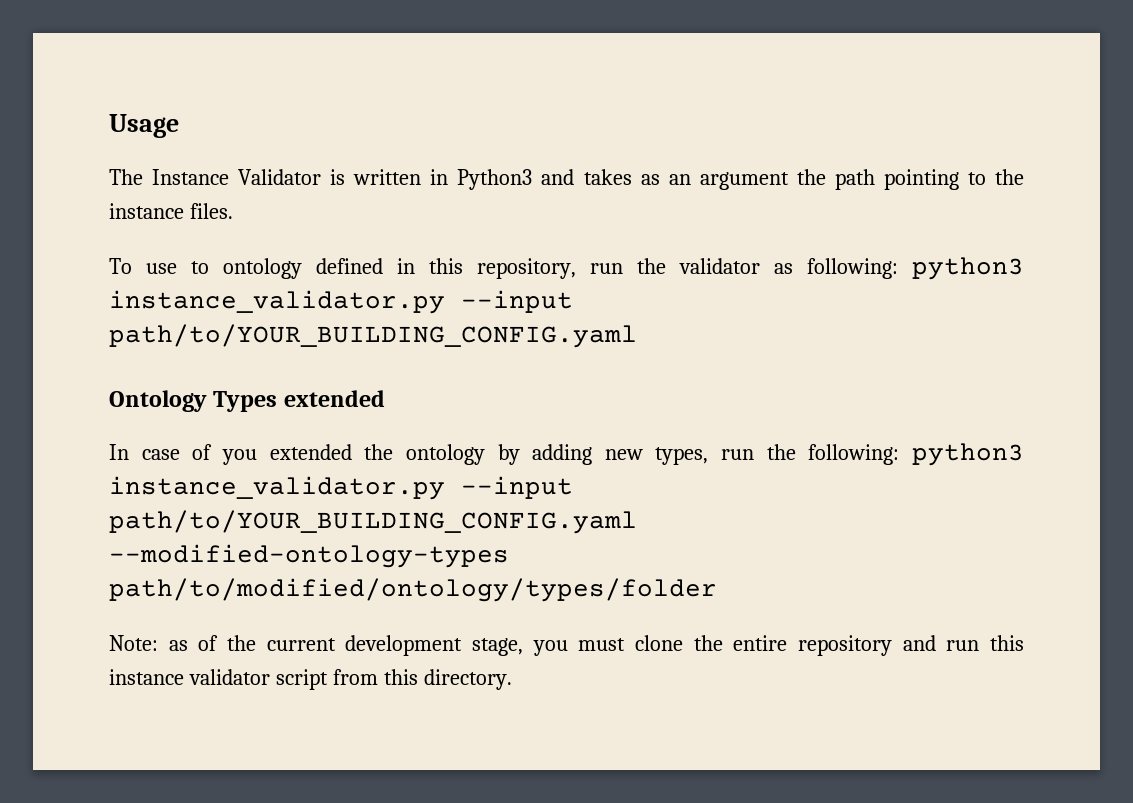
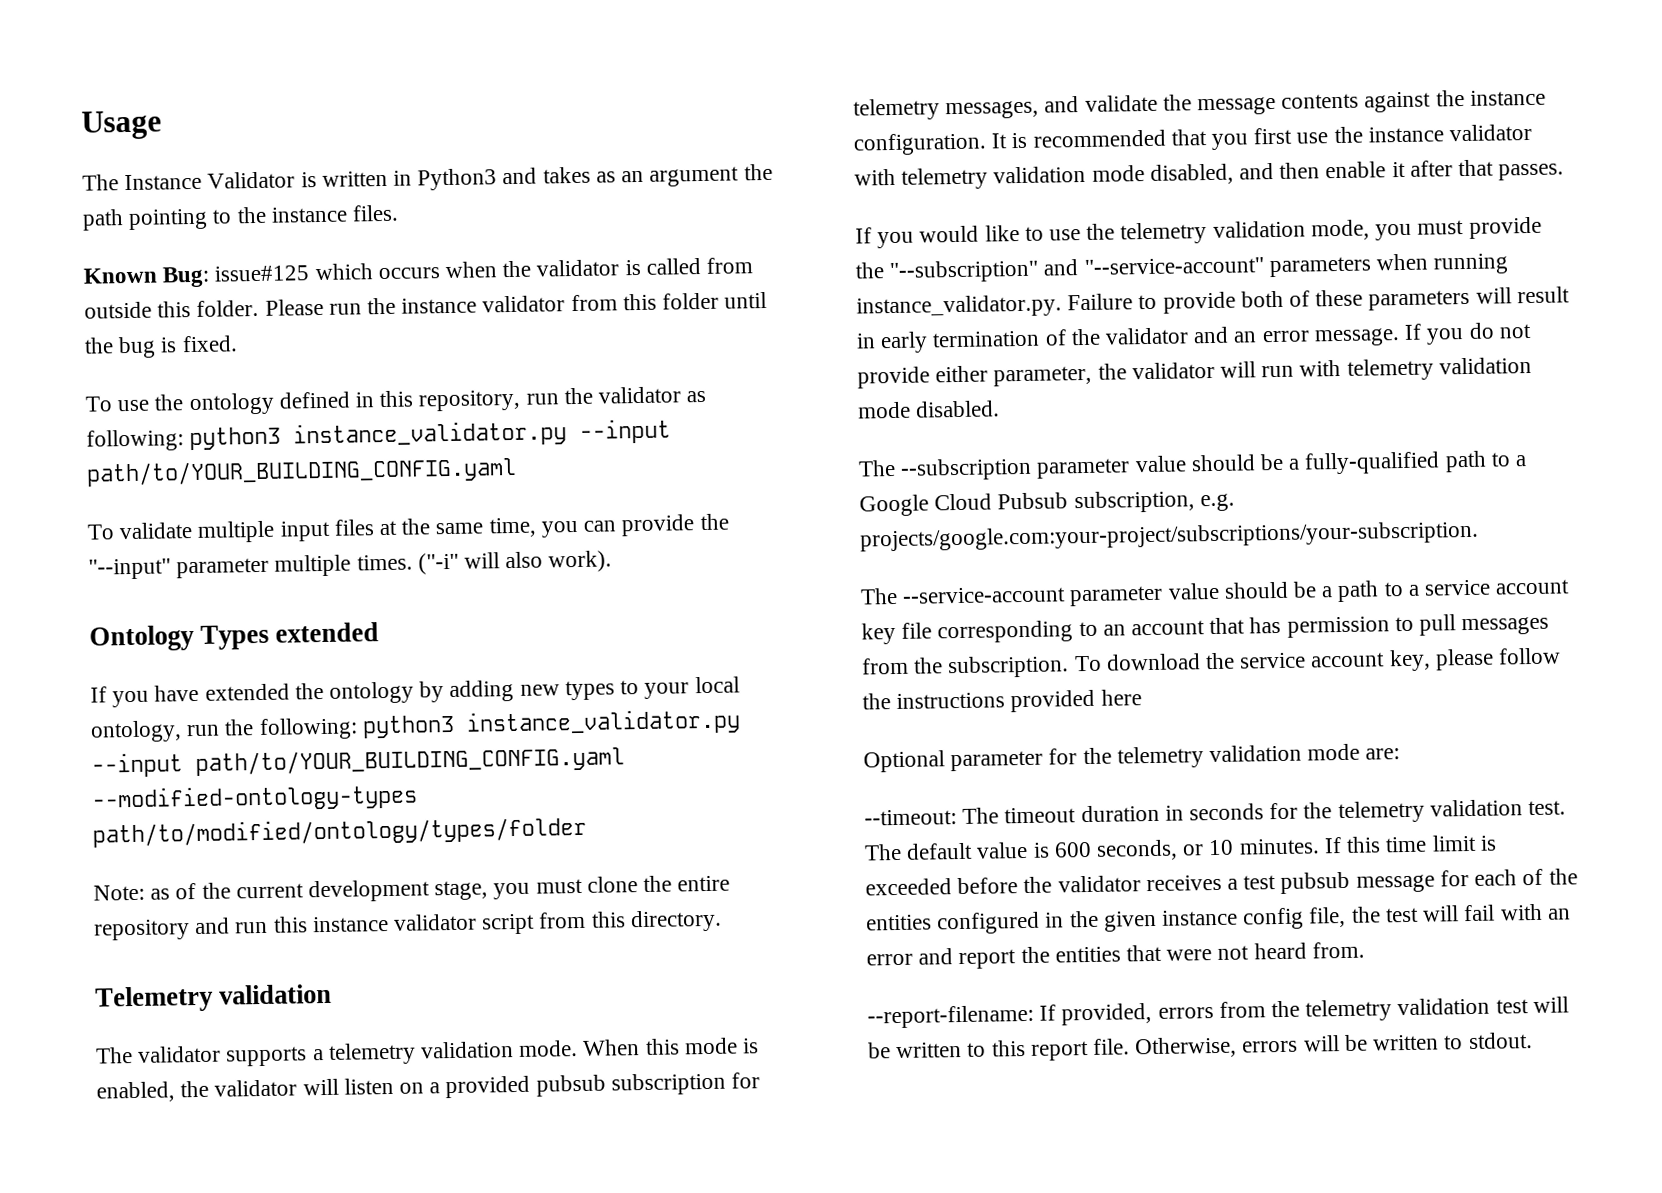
+ Known Bug: issue#125 which occurs when the validator is called from outside this folder. Please run the instance validator from this folder until the bug is fixed.
- To use to ontology defined in this repository, run the validator as following: python3 instance_validator.py --input path/to/YOUR_BUILDING_CONFIG.yaml
+ To use the ontology defined in this repository, run the validator as following: python3 instance_validator.py --input path/to/YOUR_BUILDING_CONFIG.yaml
+ To validate multiple input files at the same time, you can provide the "--input" parameter multiple times. ("-i" will also work).
- In case of you extended the ontology by adding new types, run the following: python3 instance_validator.py --input path/to/YOUR_BUILDING_CONFIG.yaml --modified-ontology-types path/to/modified/ontology/types/folder
+ If you have extended the ontology by adding new types to your local ontology, run the following: python3 instance_validator.py --input path/to/YOUR_BUILDING_CONFIG.yaml --modified-ontology-types path/to/modified/ontology/types/folder
+ Telemetry validation
+ The validator supports a telemetry validation mode. When this mode is enabled, the validator will listen on a provided pubsub subscription for telemetry messages, and validate the message contents against the instance configuration. It is recommended that you first use the instance validator with telemetry validation mode disabled, and then enable it after that passes.
+ If you would like to use the telemetry validation mode, you must provide the "--subscription" and "--service-account" parameters when running instance_validator.py. Failure to provide both of these parameters will result in early termination of the validator and an error message. If you do not provide either parameter, the validator will run with telemetry validation mode disabled.
+ The --subscription parameter value should be a fully-qualified path to a Google Cloud Pubsub subscription, e.g. projects/google.com:your-project/subscriptions/your-subscription.
+ The --service-account parameter value should be a path to a service account key file corresponding to an account that has permission to pull messages from the subscription. To download the service account key, please follow the instructions provided here
+ Optional parameter for the telemetry validation mode are:
+ --timeout: The timeout duration in seconds for the telemetry validation test. The default value is 600 seconds, or 10 minutes. If this time limit is exceeded before the validator receives a test pubsub message for each of the entities configured in the given instance config file, the test will fail with an error and report the entities that were not heard from.
+ --report-filename: If provided, errors from the telemetry validation test will be written to this report file. Otherwise, errors will be written to stdout.

